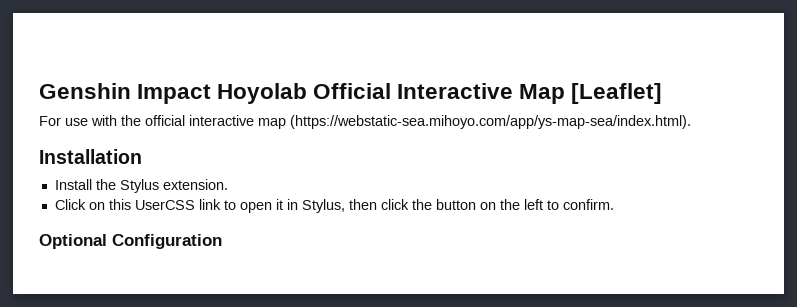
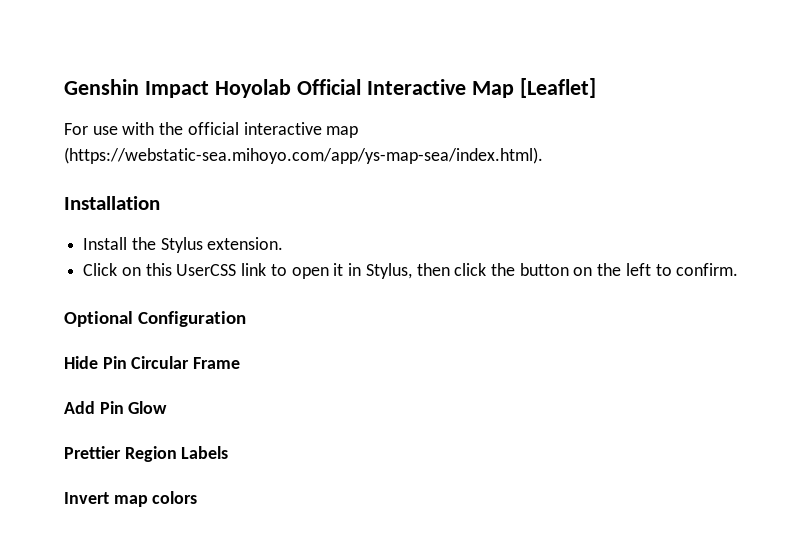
+ Hide Pin Circular Frame
+ Add Pin Glow
+ Prettier Region Labels
+ Invert map colors

